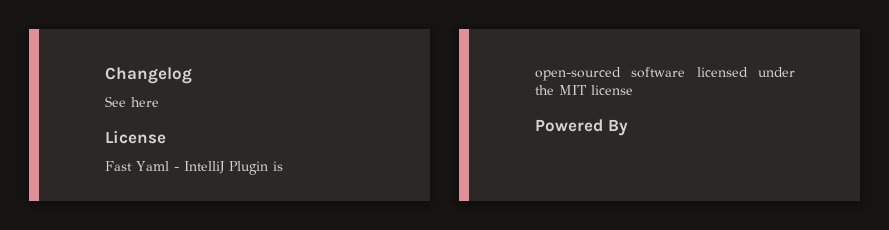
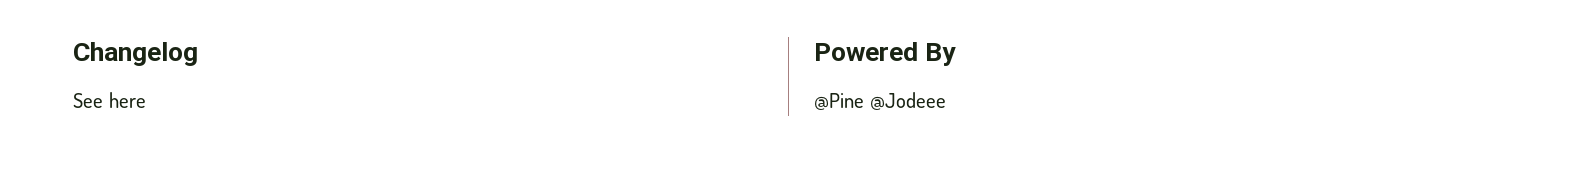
- License
- Fast Yaml - IntelliJ Plugin is open-sourced software licensed under the MIT license
+ @Pine @Jodeee

